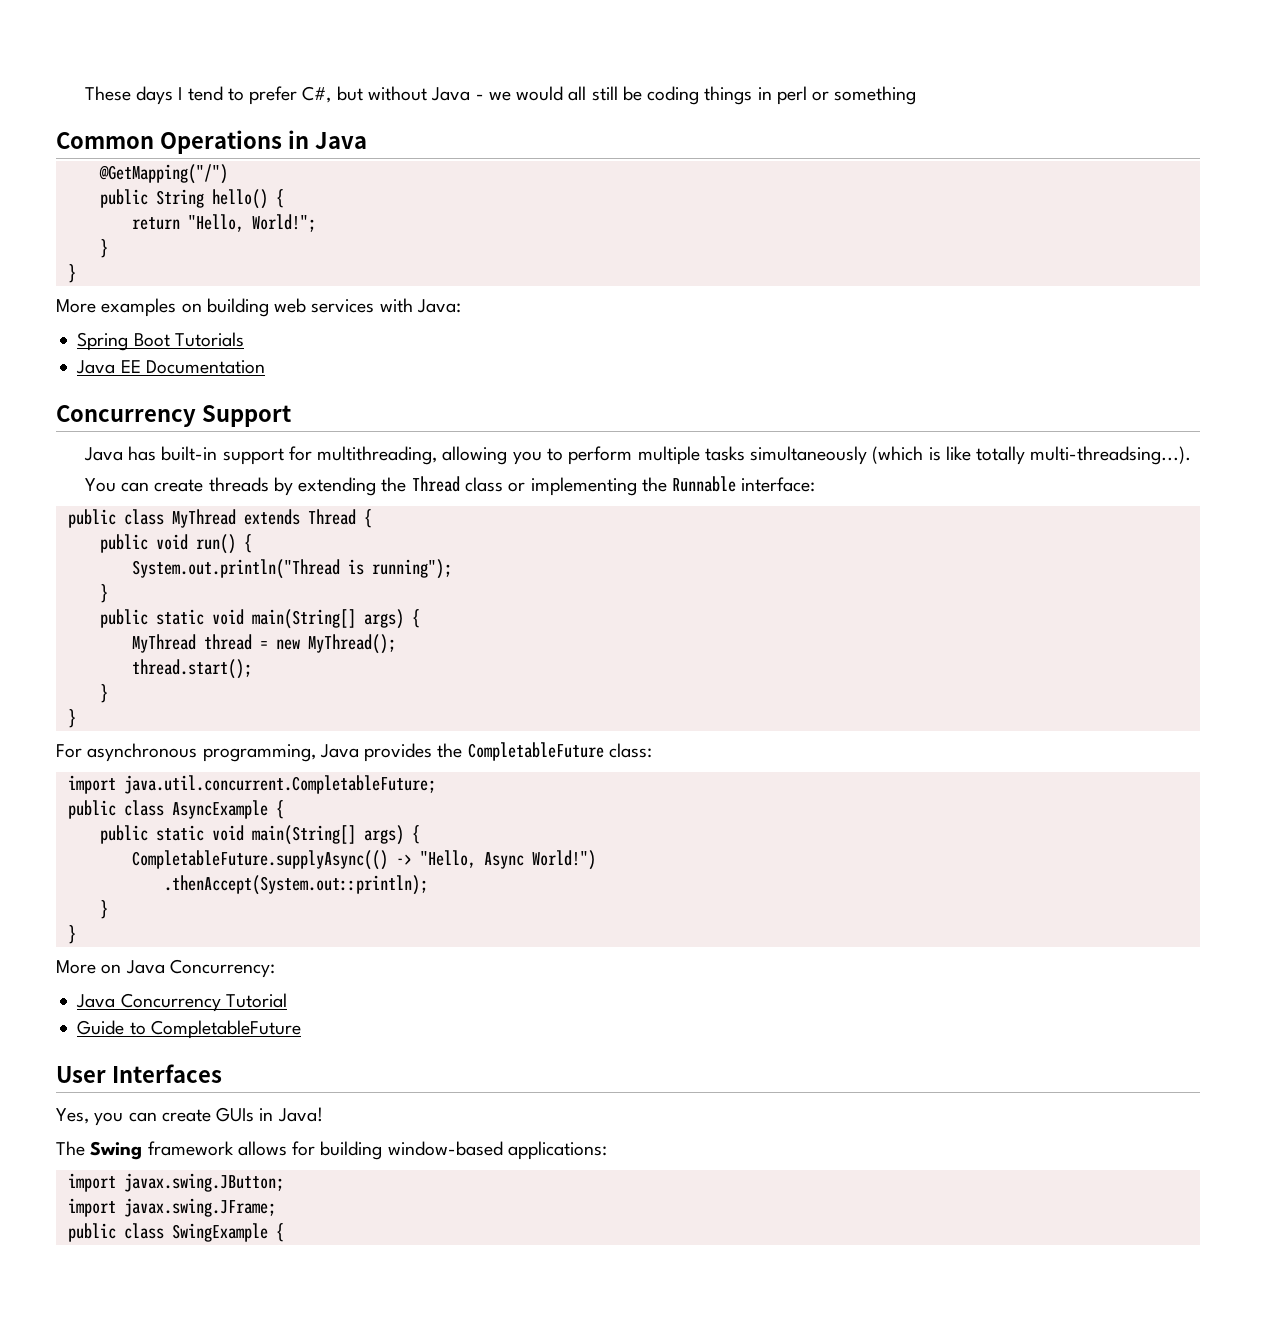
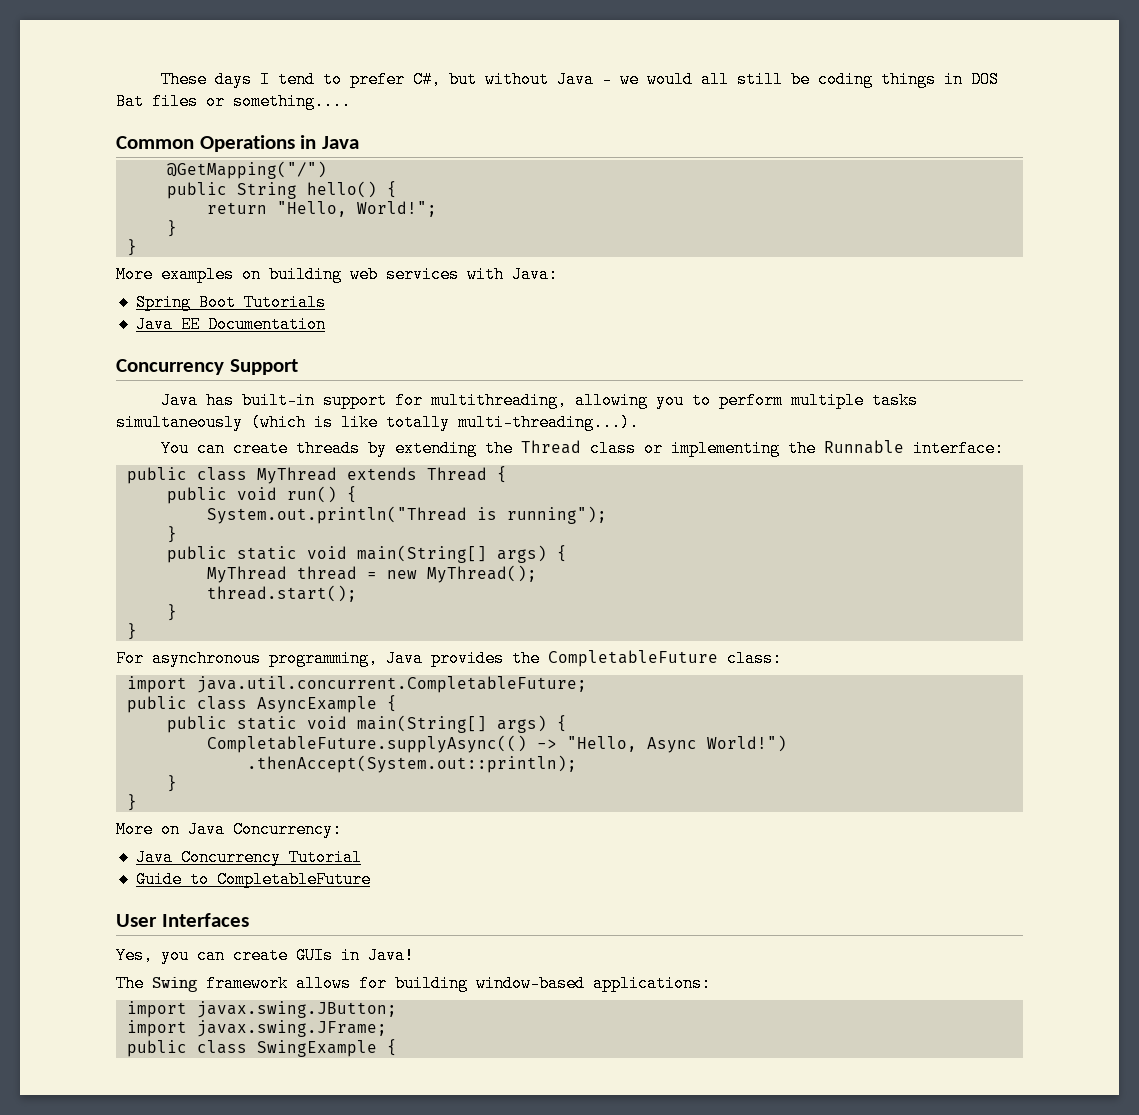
- These days I tend to prefer C#, but without Java - we would all still be coding things in perl or something
+ These days I tend to prefer C#, but without Java - we would all still be coding things in DOS Bat files or something....
- Java has built-in support for multithreading, allowing you to perform multiple tasks simultaneously (which is like totally multi-threadsing...).
+ Java has built-in support for multithreading, allowing you to perform multiple tasks simultaneously (which is like totally multi-threading...).

